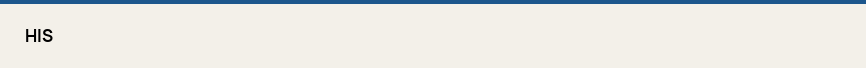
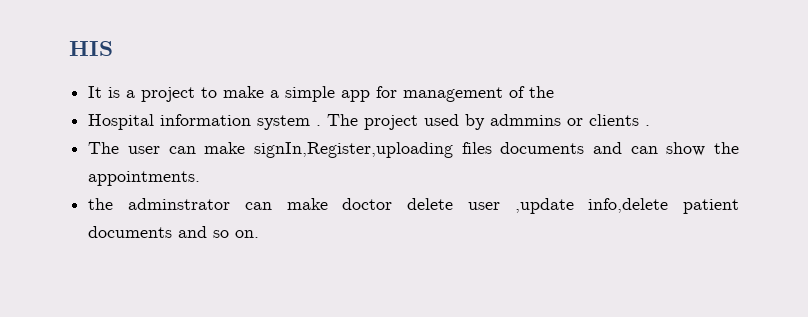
+ It is a project to make a simple app for management of the
+ Hospital information system . The project used by admmins or clients .
+ The user can make signIn,Register,uploading files documents and can show the appointments.
+ the adminstrator can make doctor delete user ,update info,delete patient documents and so on.

